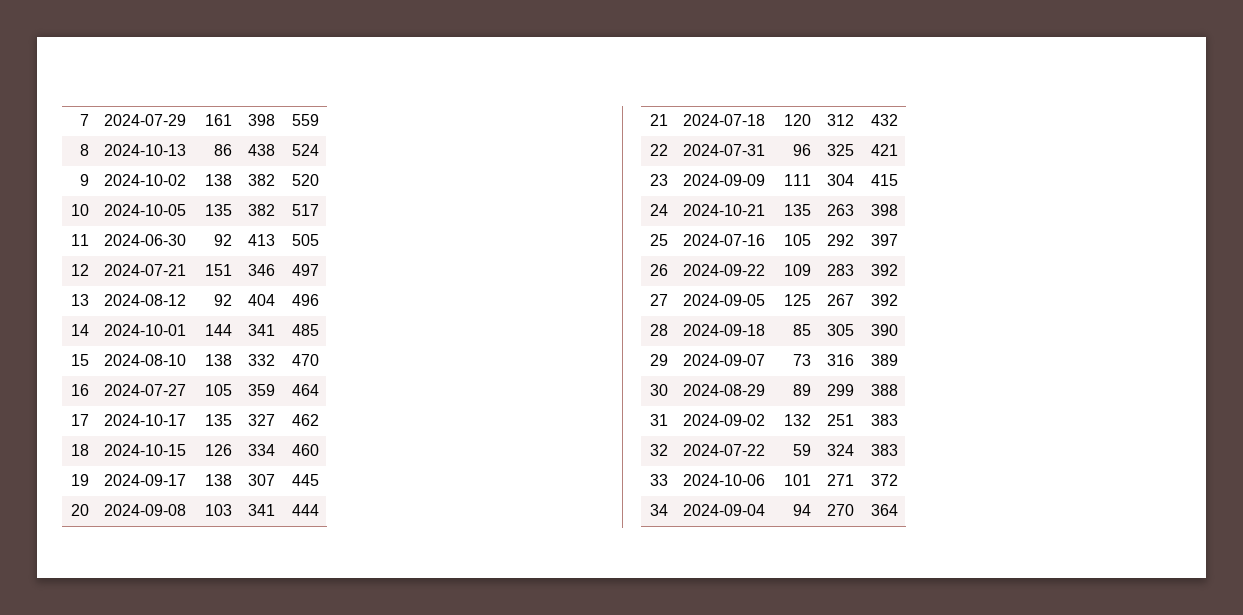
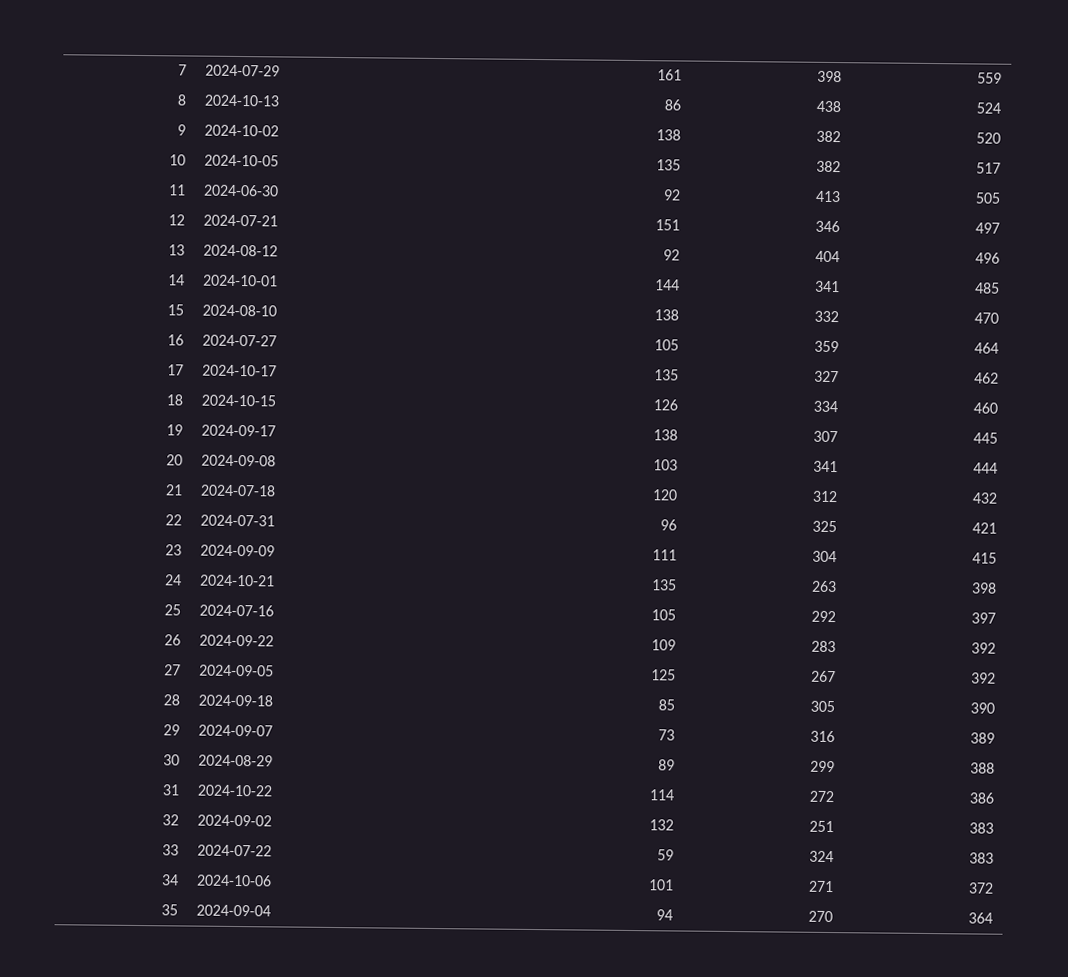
- 31 | 2024-09-02 | 132 | 251 | 383
+ 31 | 2024-10-22 | 114 | 272 | 386
+ 32 | 2024-09-02 | 132 | 251 | 383
- 32 | 2024-07-22 | 59 | 324 | 383
+ 33 | 2024-07-22 | 59 | 324 | 383
- 33 | 2024-10-06 | 101 | 271 | 372
+ 34 | 2024-10-06 | 101 | 271 | 372
- 34 | 2024-09-04 | 94 | 270 | 364
+ 35 | 2024-09-04 | 94 | 270 | 364

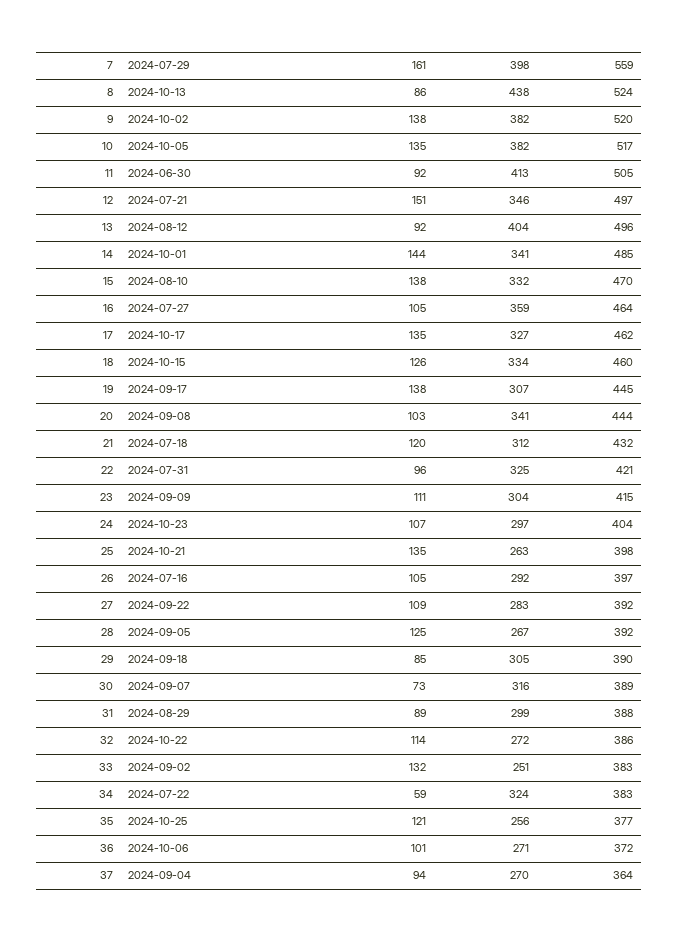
- 24 | 2024-10-21 | 135 | 263 | 398
+ 24 | 2024-10-23 | 107 | 297 | 404
+ 25 | 2024-10-21 | 135 | 263 | 398
- 25 | 2024-07-16 | 105 | 292 | 397
+ 26 | 2024-07-16 | 105 | 292 | 397
- 26 | 2024-09-22 | 109 | 283 | 392
+ 27 | 2024-09-22 | 109 | 283 | 392
- 27 | 2024-09-05 | 125 | 267 | 392
+ 28 | 2024-09-05 | 125 | 267 | 392
- 28 | 2024-09-18 | 85 | 305 | 390
+ 29 | 2024-09-18 | 85 | 305 | 390
- 29 | 2024-09-07 | 73 | 316 | 389
+ 30 | 2024-09-07 | 73 | 316 | 389
- 30 | 2024-08-29 | 89 | 299 | 388
+ 31 | 2024-08-29 | 89 | 299 | 388
- 31 | 2024-10-22 | 114 | 272 | 386
+ 32 | 2024-10-22 | 114 | 272 | 386
- 32 | 2024-09-02 | 132 | 251 | 383
+ 33 | 2024-09-02 | 132 | 251 | 383
- 33 | 2024-07-22 | 59 | 324 | 383
+ 34 | 2024-07-22 | 59 | 324 | 383
- 34 | 2024-10-06 | 101 | 271 | 372
+ 35 | 2024-10-25 | 121 | 256 | 377
+ 36 | 2024-10-06 | 101 | 271 | 372
- 35 | 2024-09-04 | 94 | 270 | 364
+ 37 | 2024-09-04 | 94 | 270 | 364

